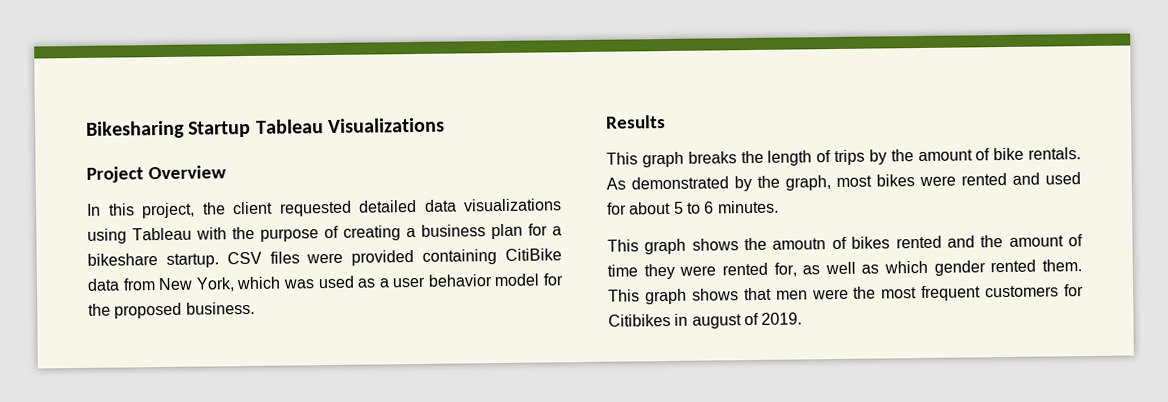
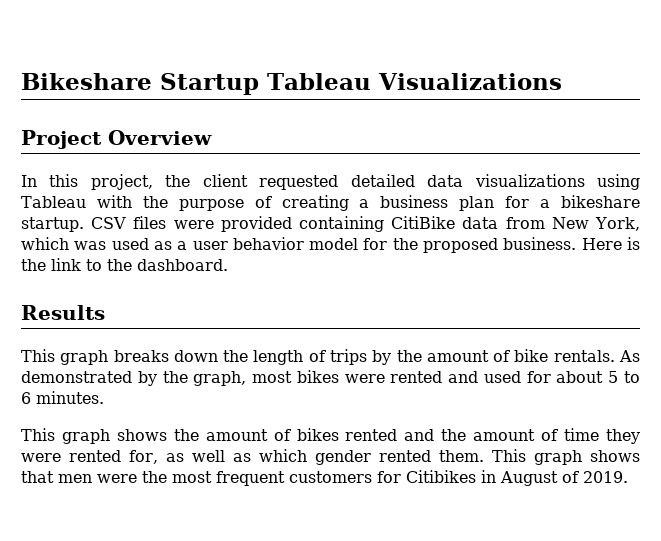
- Bikesharing Startup Tableau Visualizations
+ Bikeshare Startup Tableau Visualizations
+ Here is the link to the dashboard.
- This graph breaks the length of trips by the amount of bike rentals.
+ This graph breaks down the length of trips by the amount of bike rentals.
- This graph shows the amoutn of bikes rented and the amount of time they were rented for, as well as which gender rented them.
+ This graph shows the amount of bikes rented and the amount of time they were rented for, as well as which gender rented them.
- This graph shows that men were the most frequent customers for Citibikes in august of 2019.
+ This graph shows that men were the most frequent customers for Citibikes in August of 2019.

